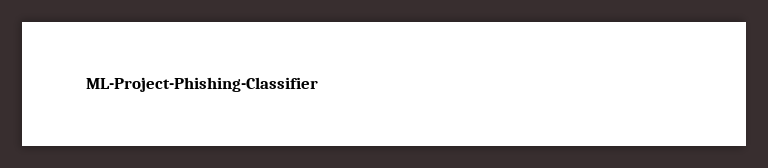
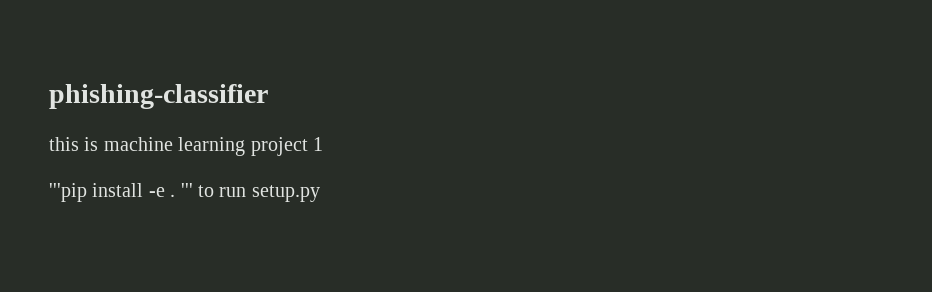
- ML-Project-Phishing-Classifier
+ phishing-classifier
+ this is machine learning project 1
+ '''pip install -e . ''' to run setup.py

